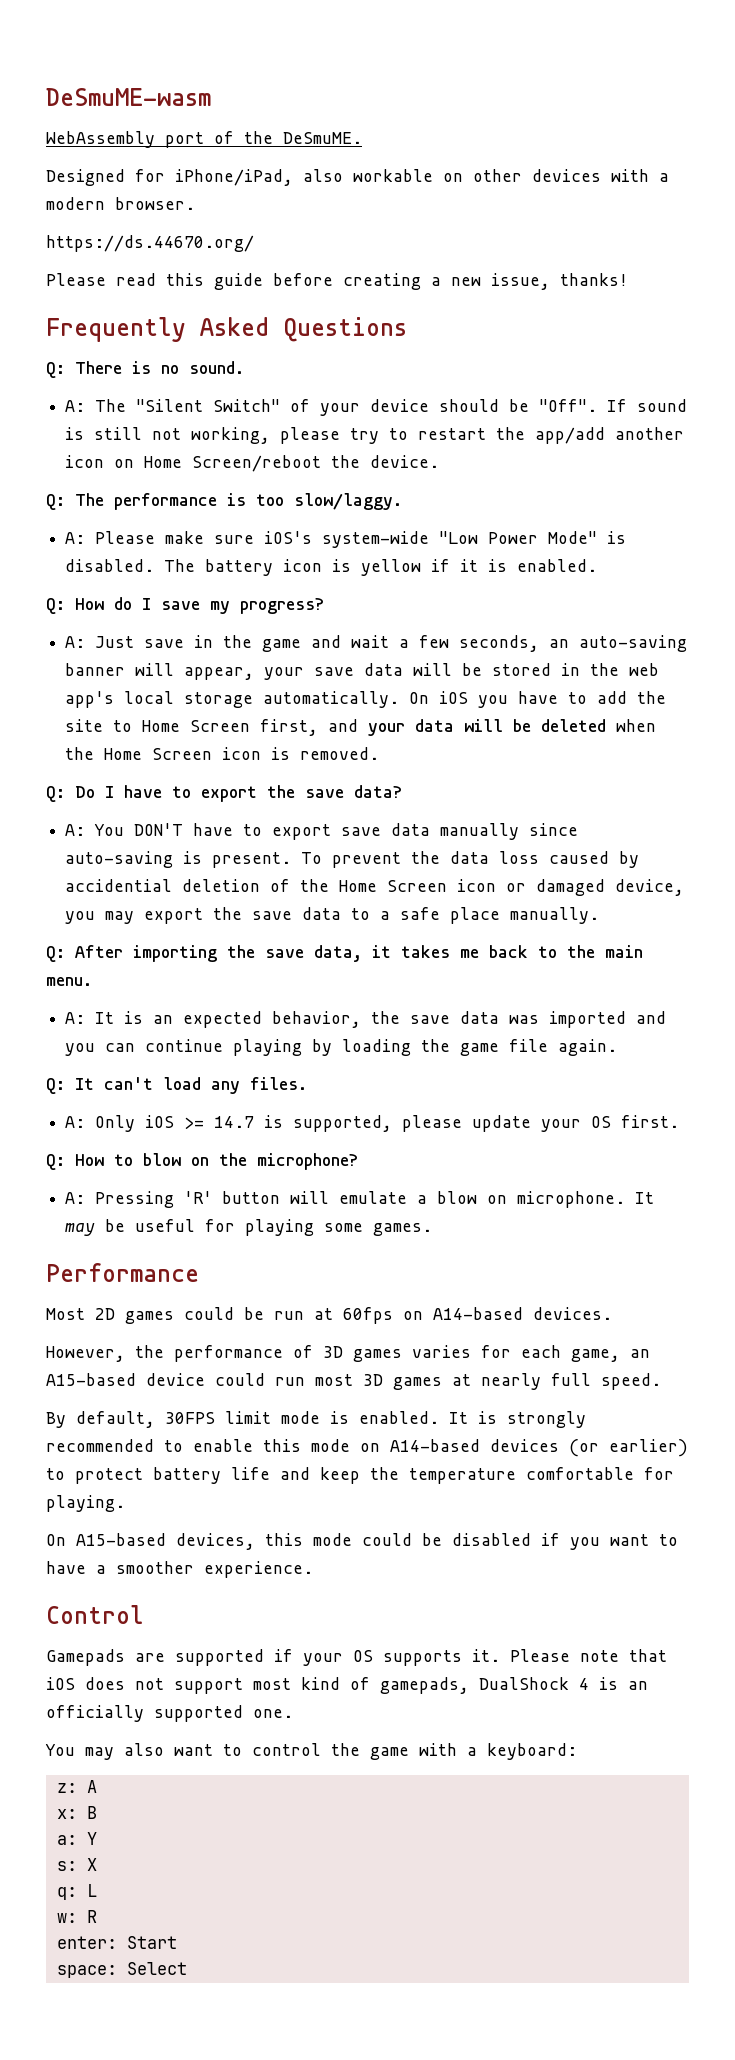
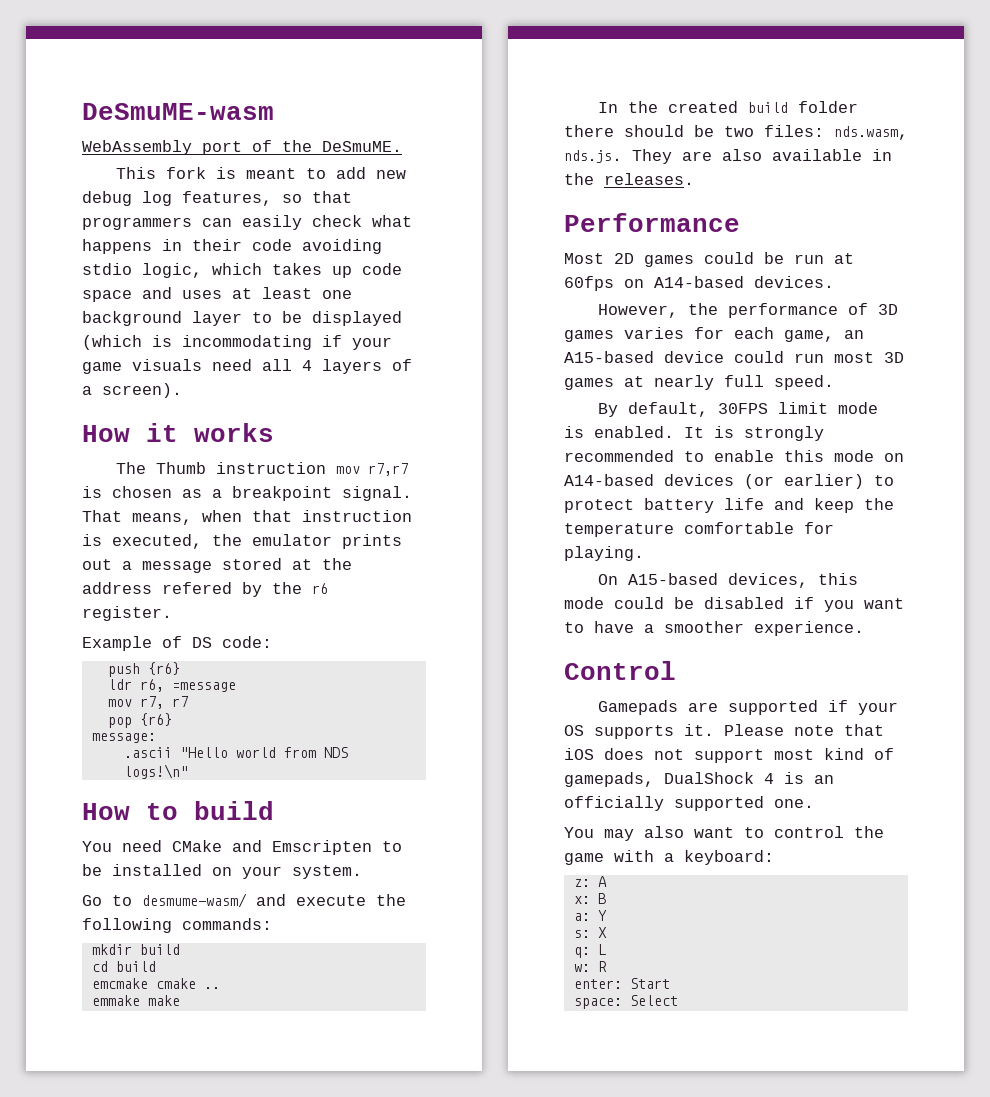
- Designed for iPhone/iPad, also workable on other devices with a modern browser.
- https://ds.44670.org/
- Please read this guide before creating a new issue, thanks!
- Frequently Asked Questions
- Q: There is no sound.
- A: The "Silent Switch" of your device should be "Off". If sound is still not working, please try to restart the app/add another icon on Home Screen/reboot the device.
- Q: The performance is too slow/laggy.
- A: Please make sure iOS's system-wide "Low Power Mode" is disabled. The battery icon is yellow if it is enabled.
- Q: How do I save my progress?
- A: Just save in the game and wait a few seconds, an auto-saving banner will appear, your save data will be stored in the web app's local storage automatically. On iOS you have to add the site to Home Screen first, and your data will be deleted when the Home Screen icon is removed.
- Q: Do I have to export the save data?
- A: You DON'T have to export save data manually since auto-saving is present. To prevent the data loss caused by accidential deletion of the Home Screen icon or damaged device, you may export the save data to a safe place manually.
- Q: After importing the save data, it takes me back to the main menu.
- A: It is an expected behavior, the save data was imported and you can continue playing by loading the game file again.
- Q: It can't load any files.
- A: Only iOS >= 14.7 is supported, please update your OS first.
- Q: How to blow on the microphone?
- A: Pressing 'R' button will emulate a blow on microphone. It may be useful for playing some games.
+ This fork is meant to add new debug log features, so that programmers can easily check what happens in their code avoiding stdio logic, which takes up code space and uses at least one background layer to be displayed (which is incommodating if your game visuals need all 4 layers of a screen).
+ How it works
+ The Thumb instruction mov r7,r7 is chosen as a breakpoint signal. That means, when that instruction is executed, the emulator prints out a message stored at the address refered by the r6 register.
+ Example of DS code:
+ push {r6}
+ ldr r6, =message
+ mov r7, r7
+ pop {r6}
+ message:
+ .ascii "Hello world from NDS logs!\n"
+ How to build
+ You need CMake and Emscripten to be installed on your system.
+ Go to desmume-wasm/ and execute the following commands:
+ mkdir build
+ cd build
+ emcmake cmake ..
+ emmake make
+ In the created build folder there should be two files: nds.wasm, nds.js. They are also available in the releases.

